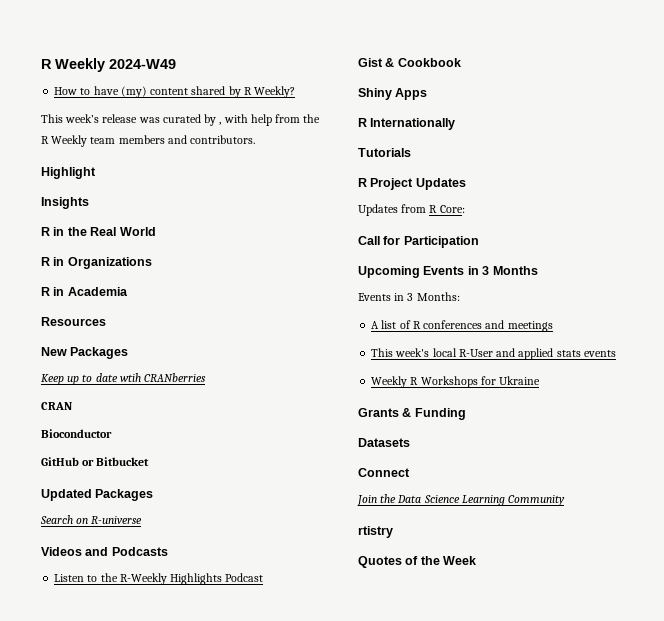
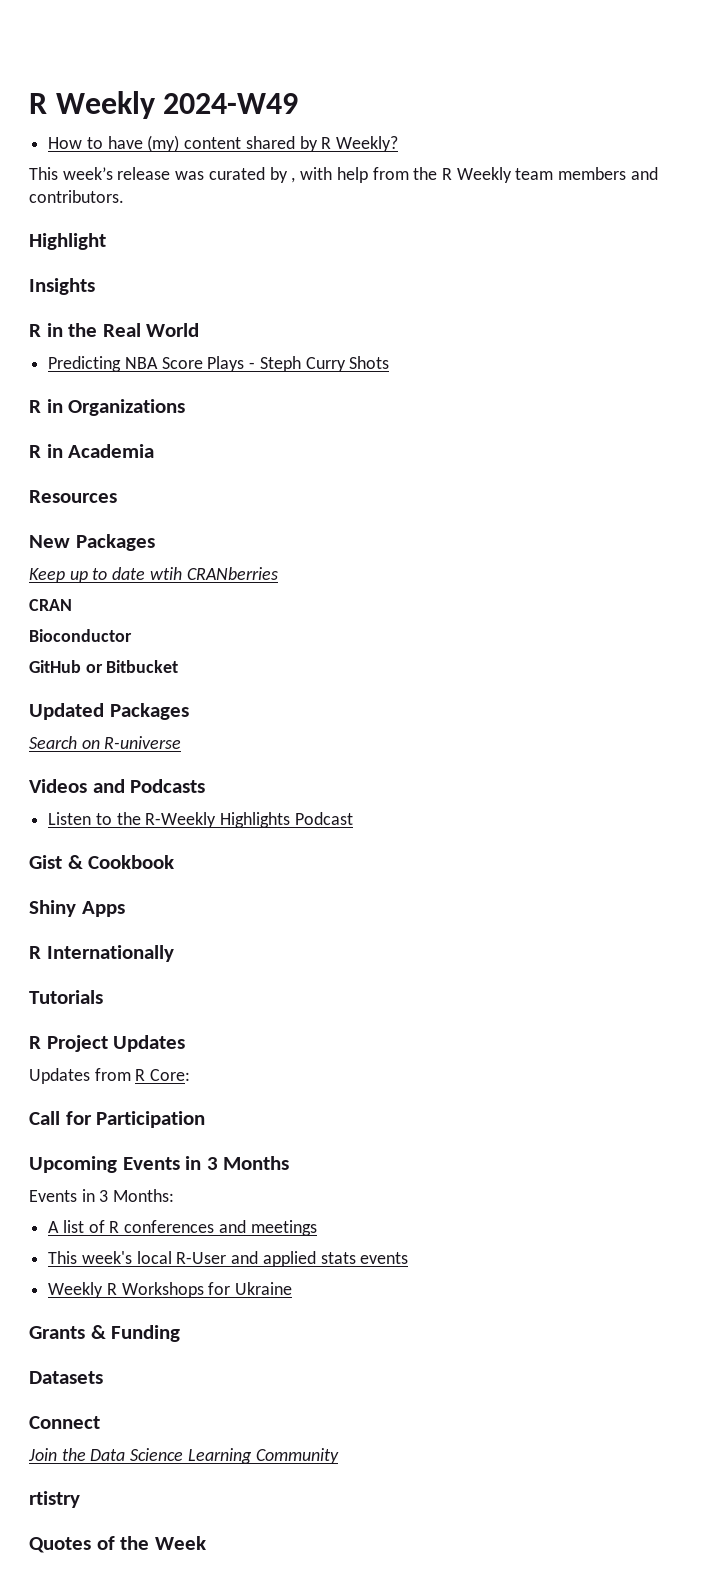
+ Predicting NBA Score Plays - Steph Curry Shots

